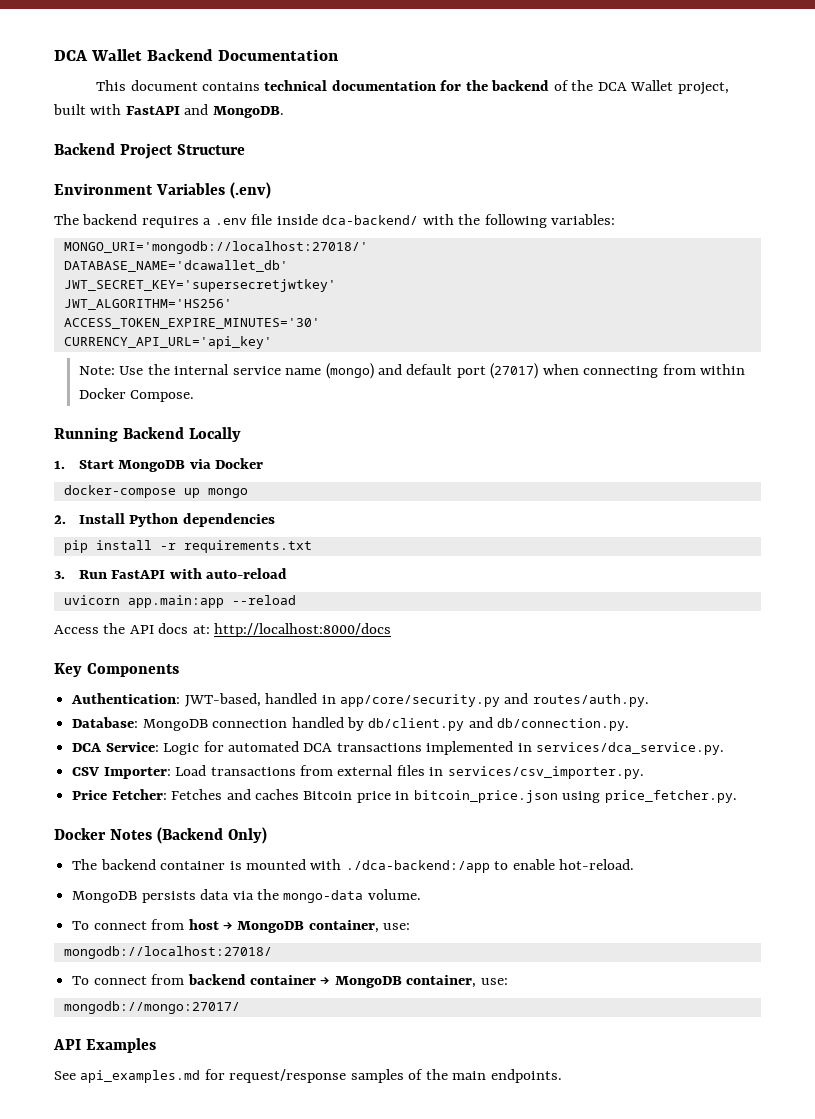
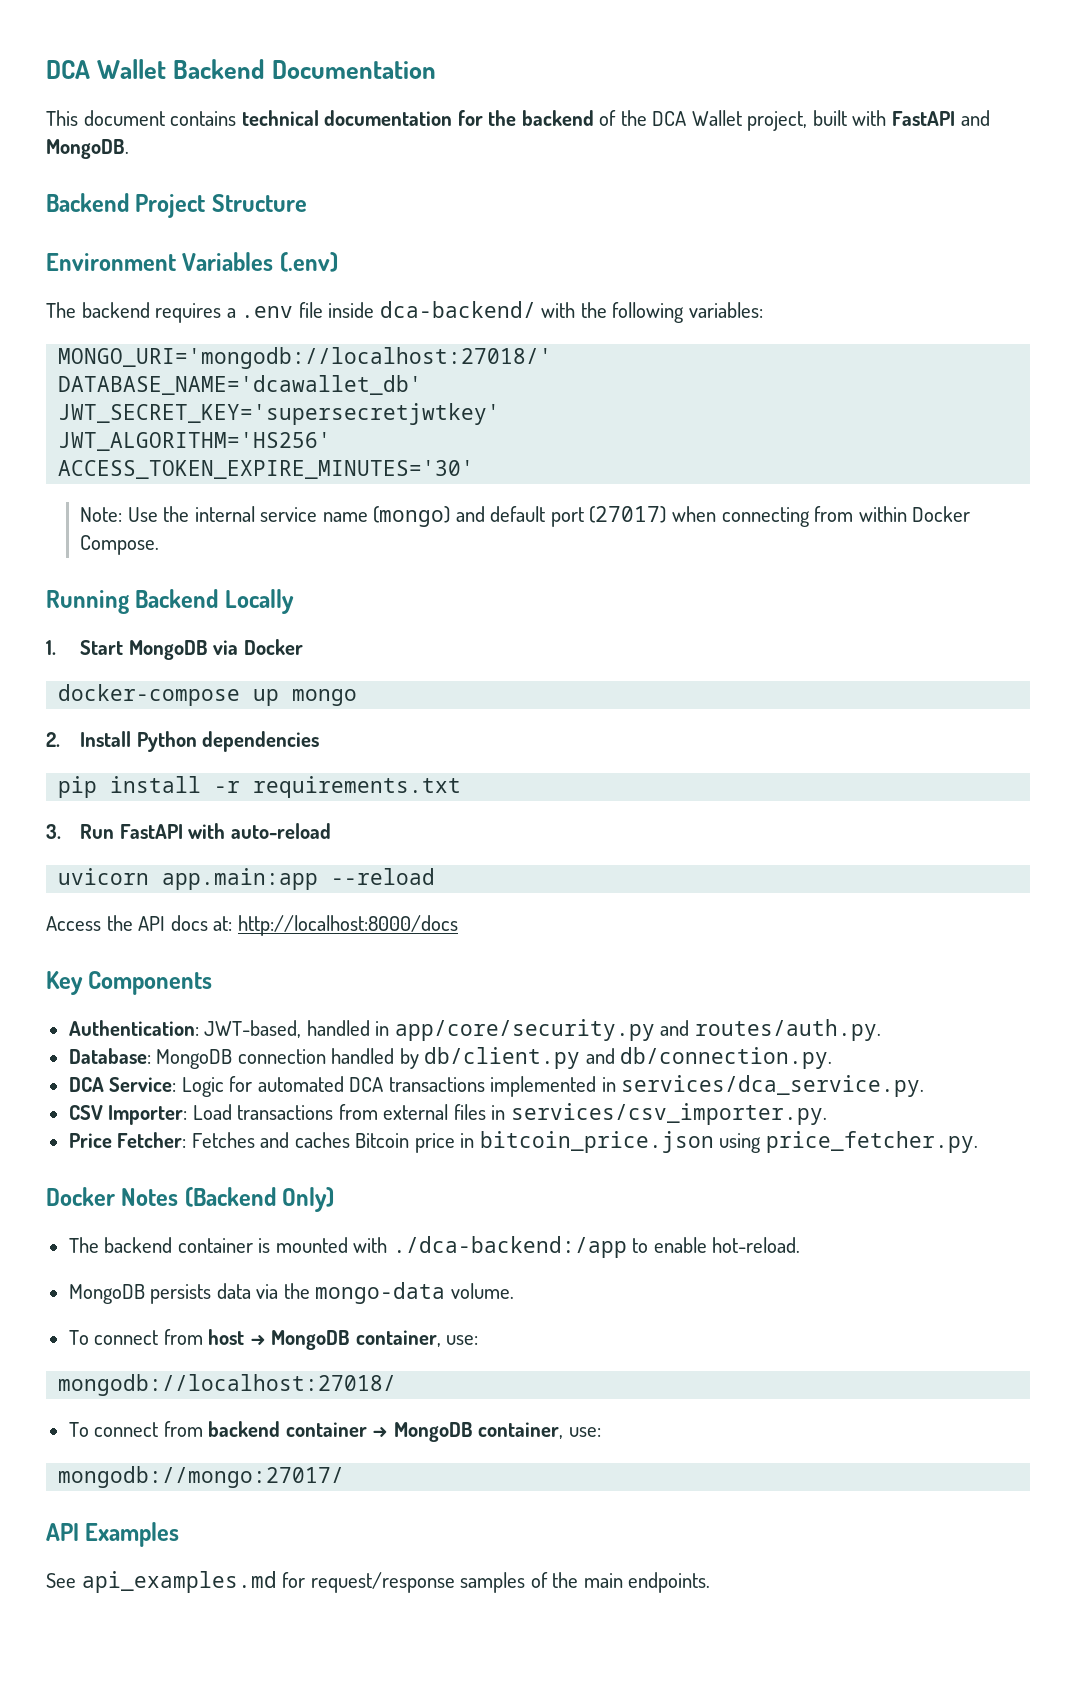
- CURRENCY_API_URL='api_key'

